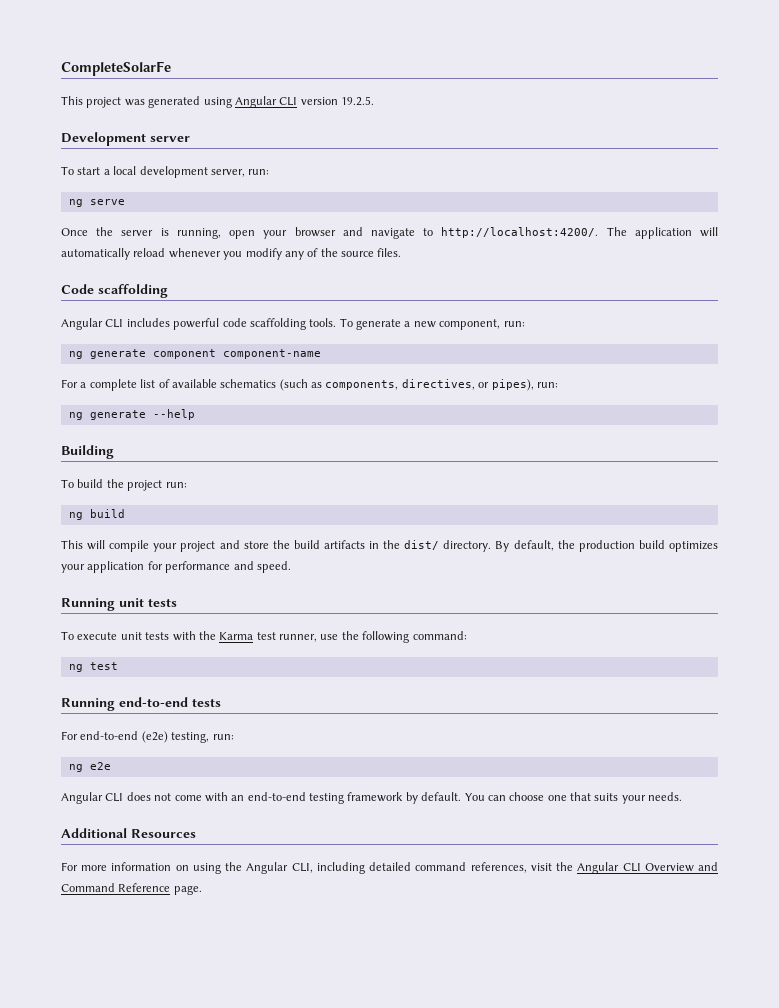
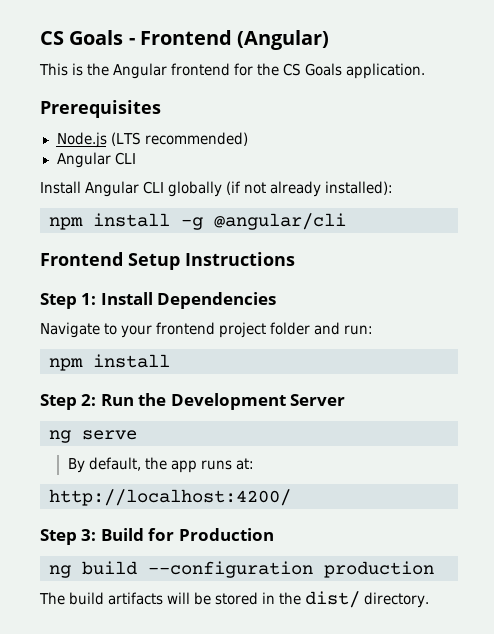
- CompleteSolarFe
- This project was generated using Angular CLI version 19.2.5.
- Development server
- To start a local development server, run:
+ CS Goals - Frontend (Angular)
+ This is the Angular frontend for the CS Goals application.
+ Prerequisites
+ Node.js (LTS recommended)
+ Angular CLI
+ Install Angular CLI globally (if not already installed):
+ npm install -g @angular/cli
+ Frontend Setup Instructions
+ Step 1: Install Dependencies
+ Navigate to your frontend project folder and run:
+ npm install
+ Step 2: Run the Development Server
  ng serve
- Once the server is running, open your browser and navigate to http://localhost:4200/. The application will automatically reload whenever you modify any of the source files.
- Code scaffolding
- Angular CLI includes powerful code scaffolding tools. To generate a new component, run:
- ng generate component component-name
- For a complete list of available schematics (such as components, directives, or pipes), run:
- ng generate --help
- Building
- To build the project run:
- ng build
- This will compile your project and store the build artifacts in the dist/ directory. By default, the production build optimizes your application for performance and speed.
- Running unit tests
- To execute unit tests with the Karma test runner, use the following command:
- ng test
- Running end-to-end tests
- For end-to-end (e2e) testing, run:
- ng e2e
- Angular CLI does not come with an end-to-end testing framework by default. You can choose one that suits your needs.
- Additional Resources
- For more information on using the Angular CLI, including detailed command references, visit the Angular CLI Overview and Command Reference page.
+ By default, the app runs at:
+ http://localhost:4200/
+ Step 3: Build for Production
+ ng build --configuration production
+ The build artifacts will be stored in the dist/ directory.

